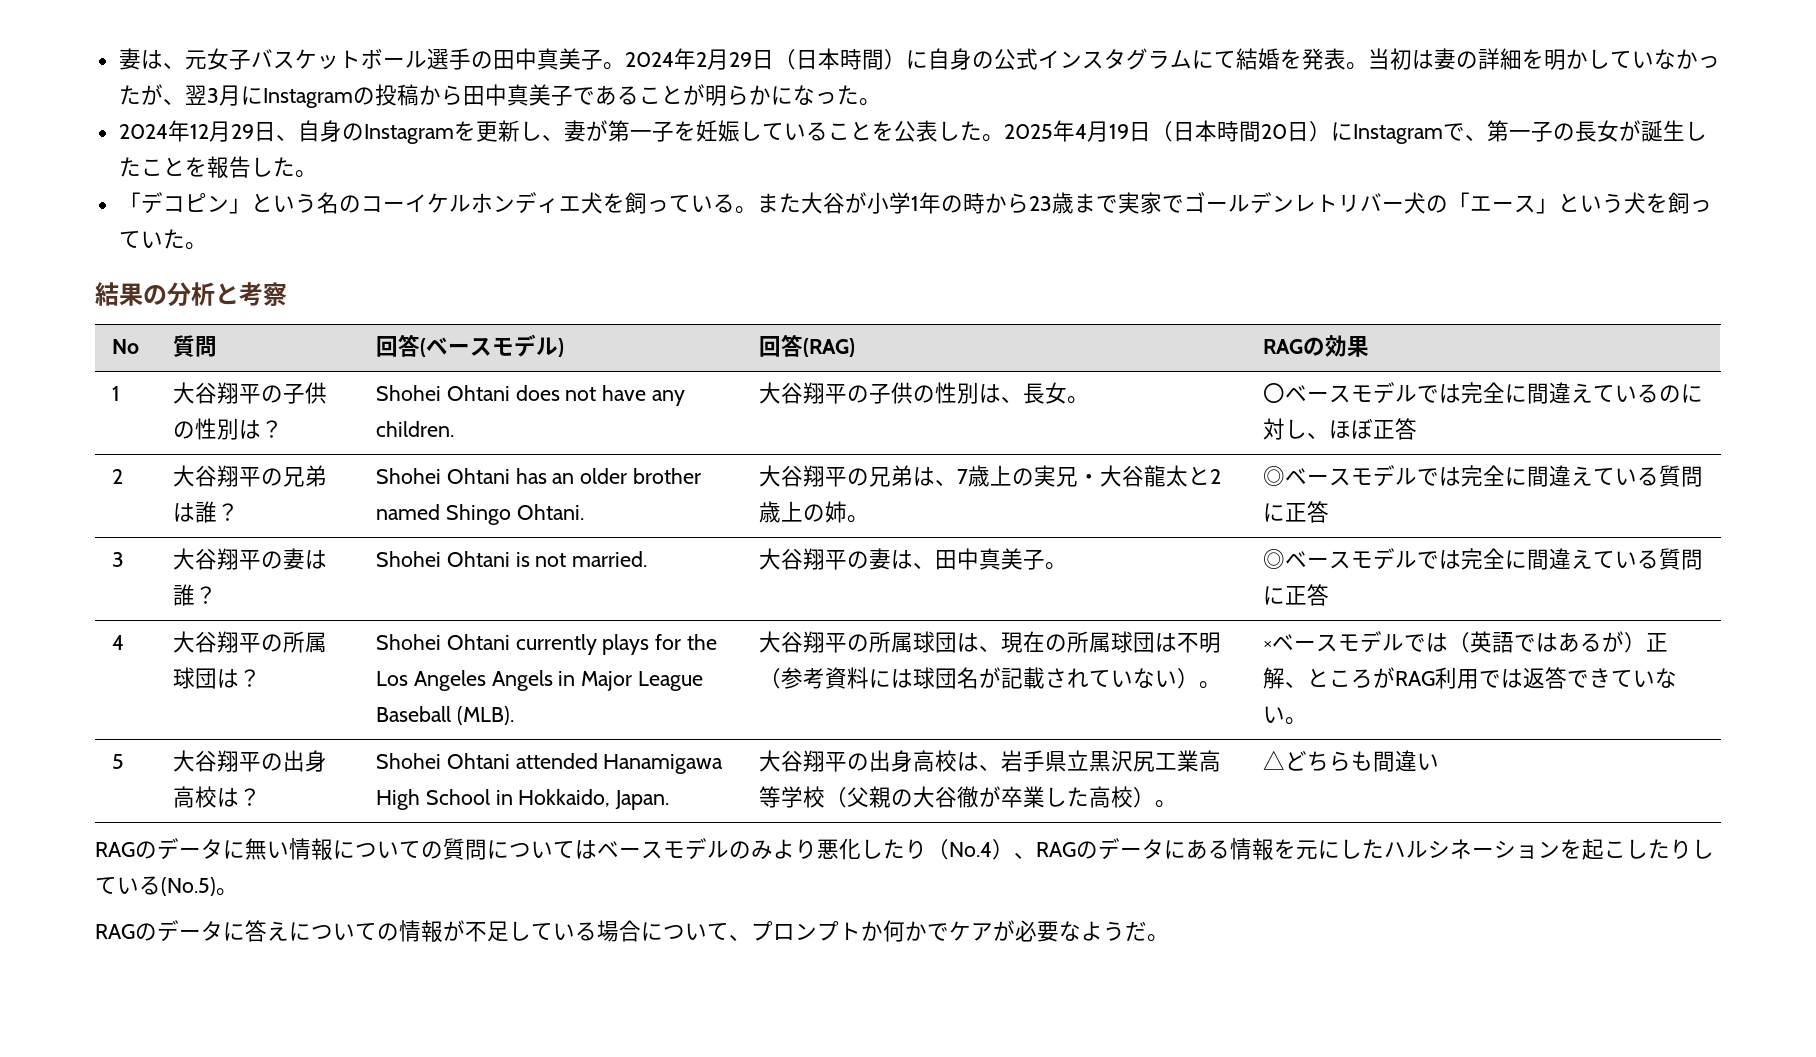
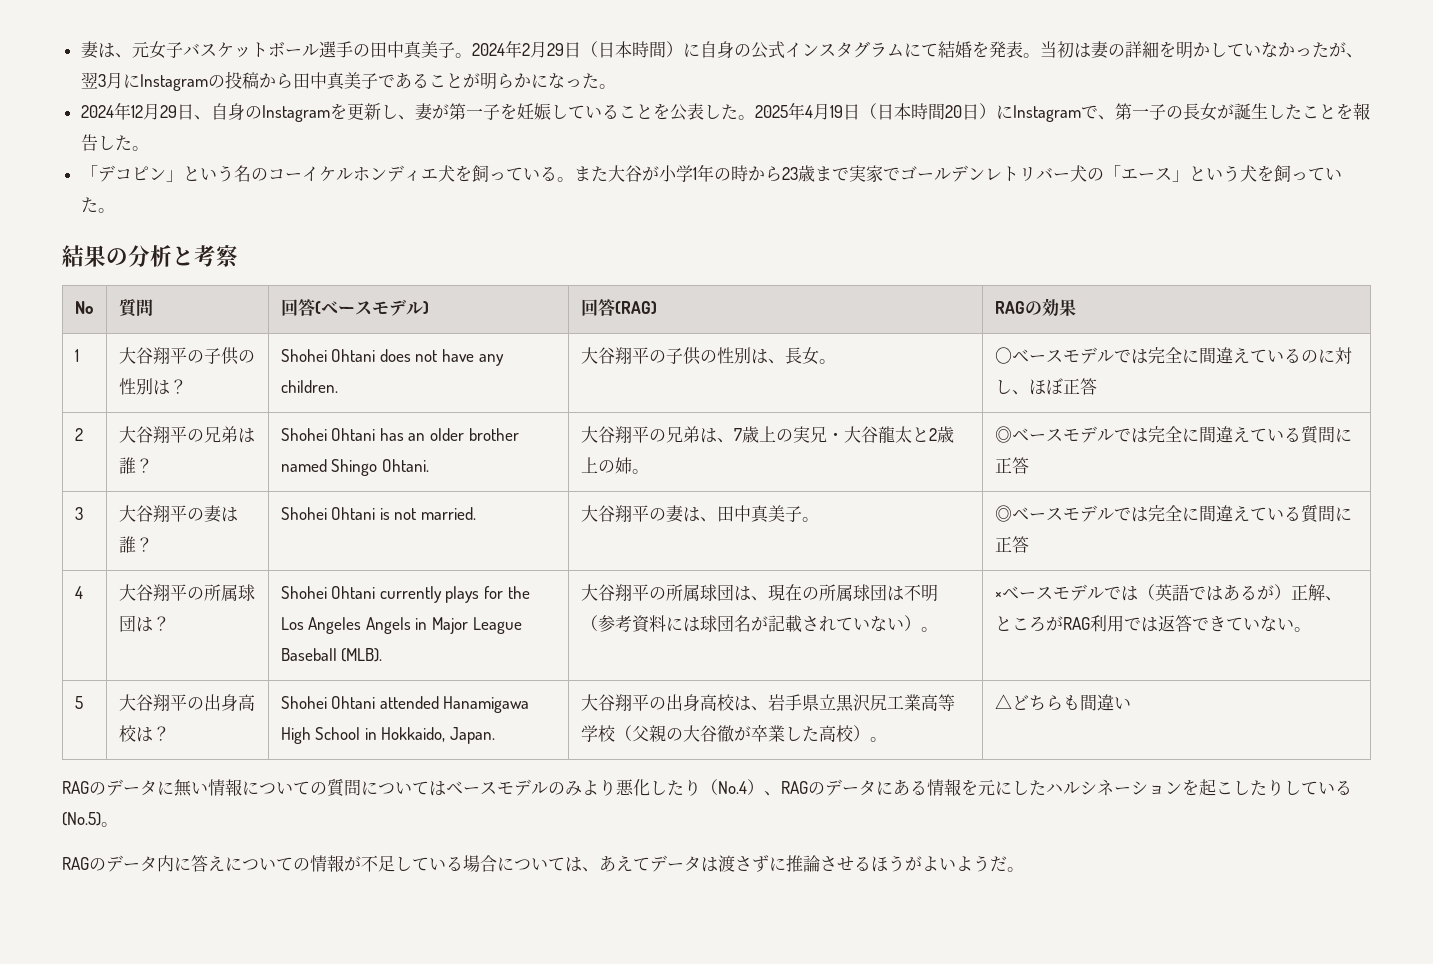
- RAGのデータに答えについての情報が不足している場合について、プロンプトか何かでケアが必要なようだ。
+ RAGのデータ内に答えについての情報が不足している場合については、あえてデータは渡さずに推論させるほうがよいようだ。

